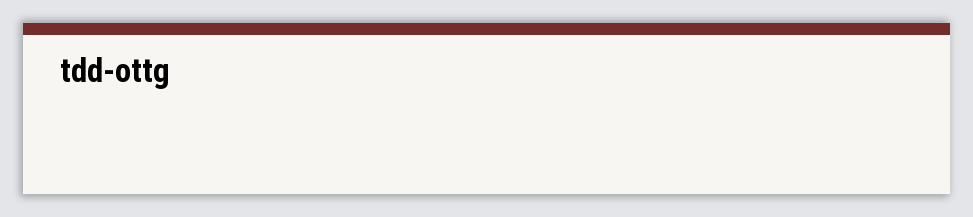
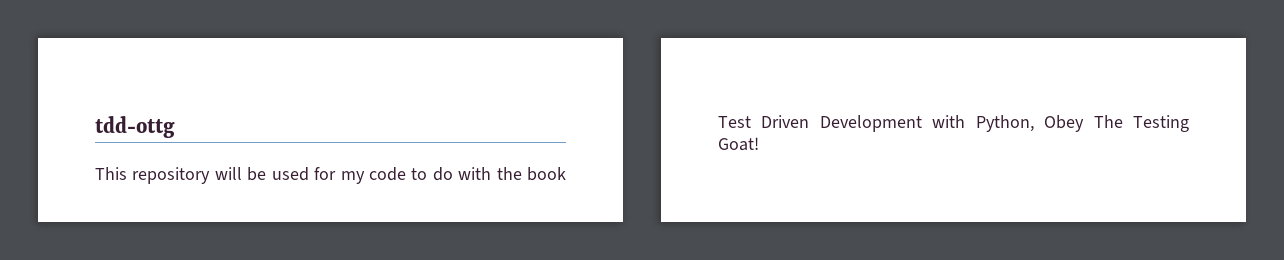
+ This repository will be used for my code to do with the book Test Driven Development with Python, Obey The Testing Goat!

